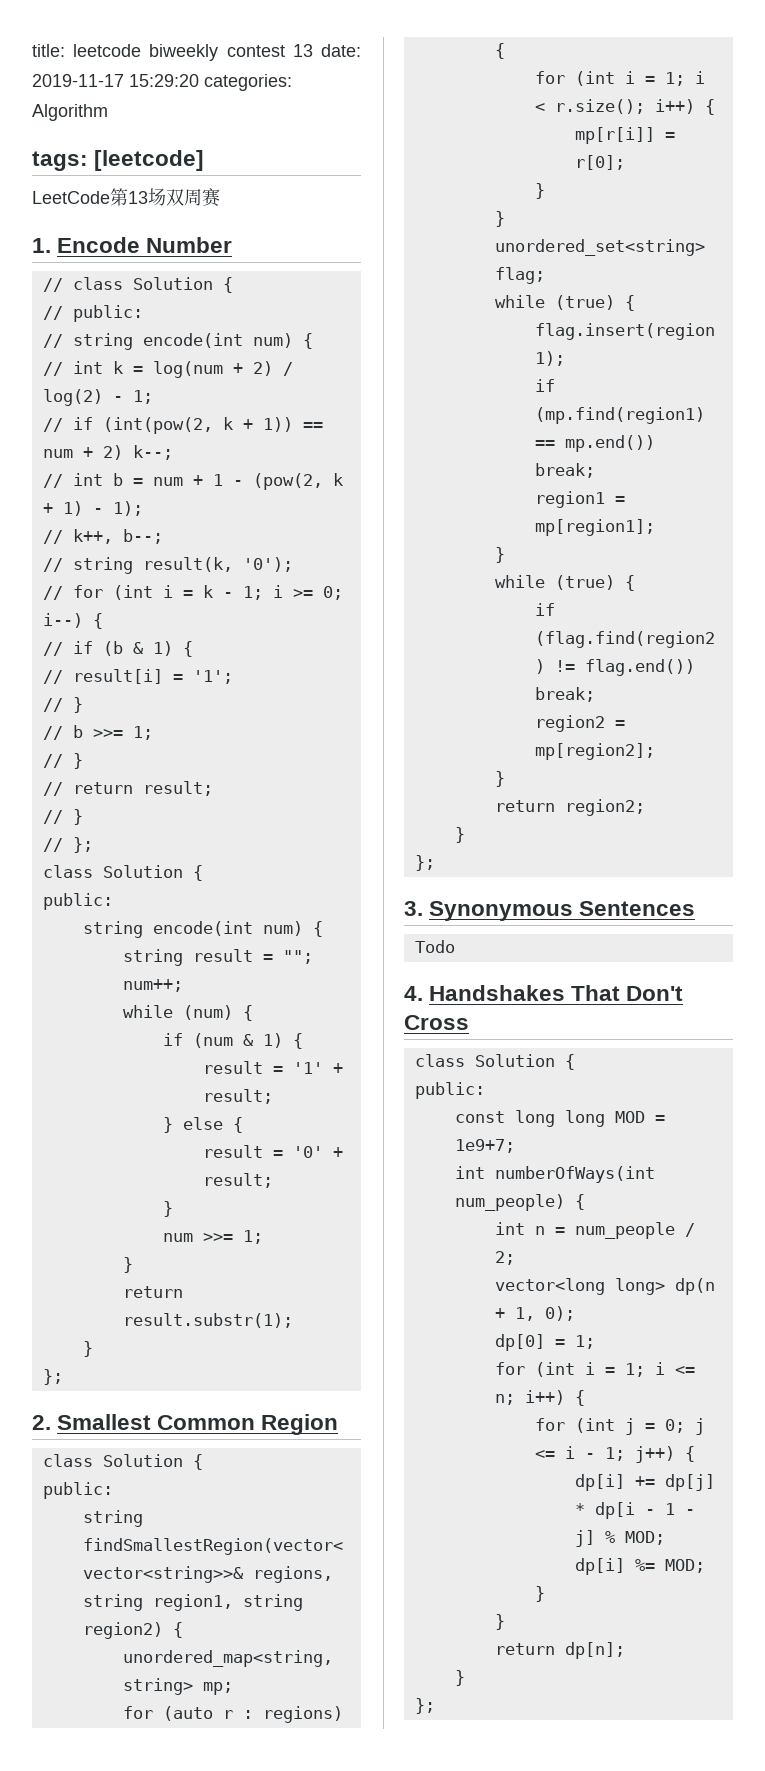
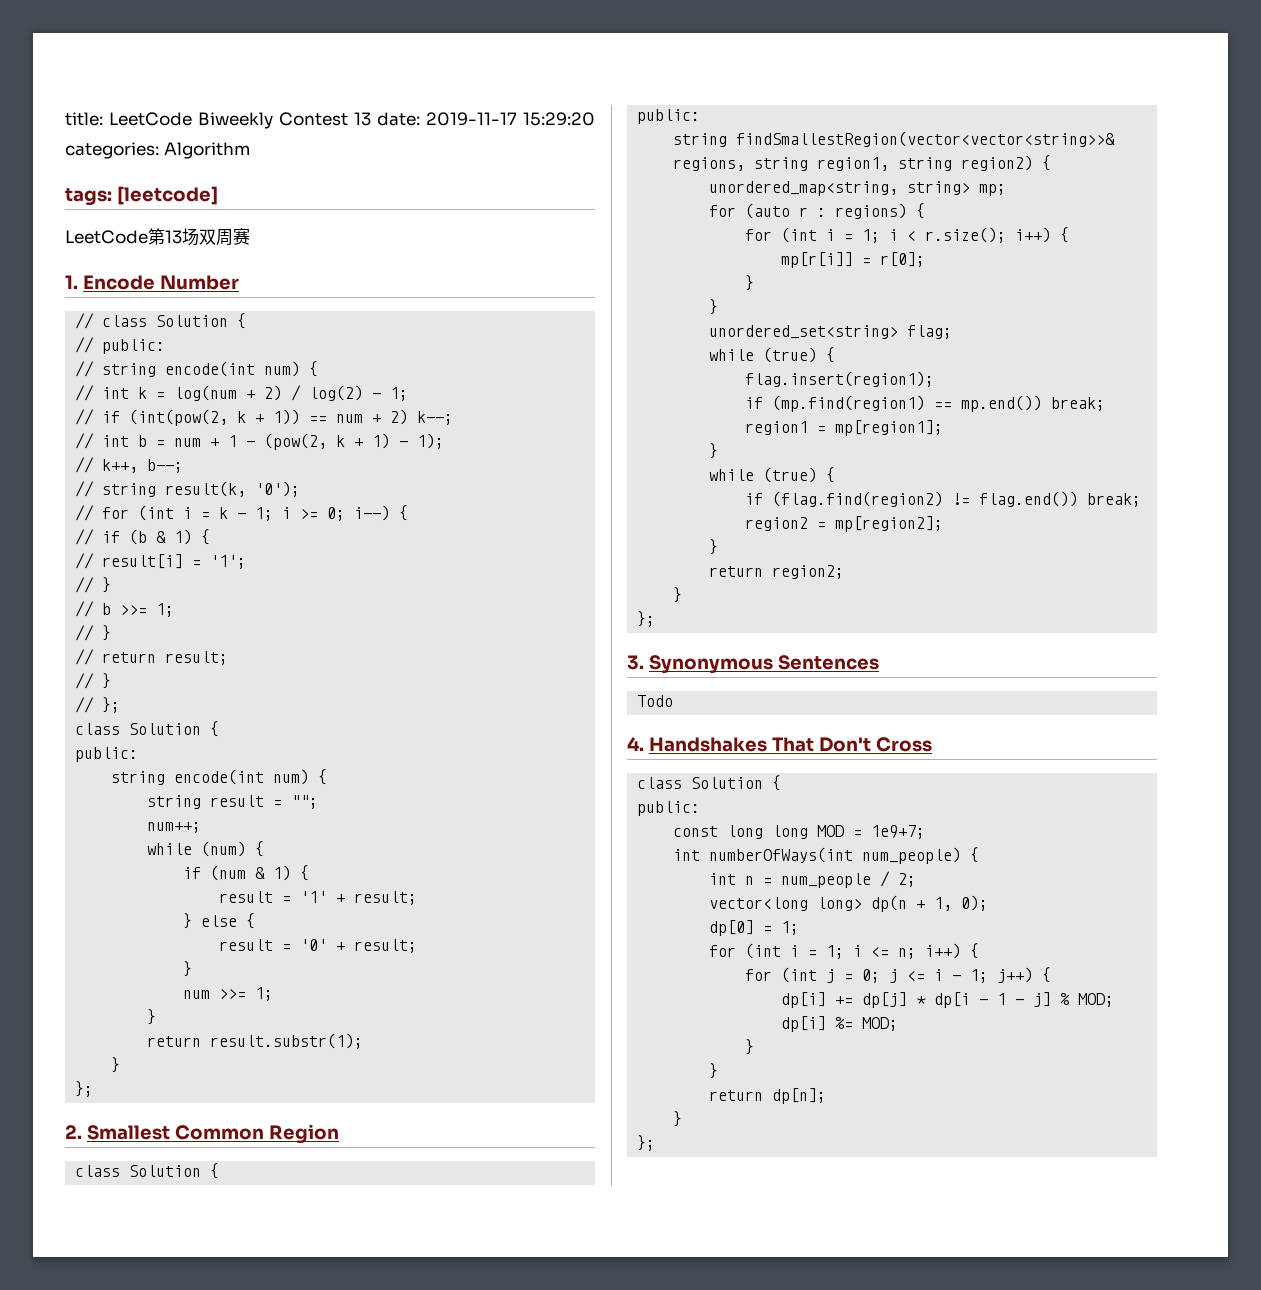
- title: leetcode biweekly contest 13 date: 2019-11-17 15:29:20 categories: Algorithm
+ title: LeetCode Biweekly Contest 13 date: 2019-11-17 15:29:20 categories: Algorithm

